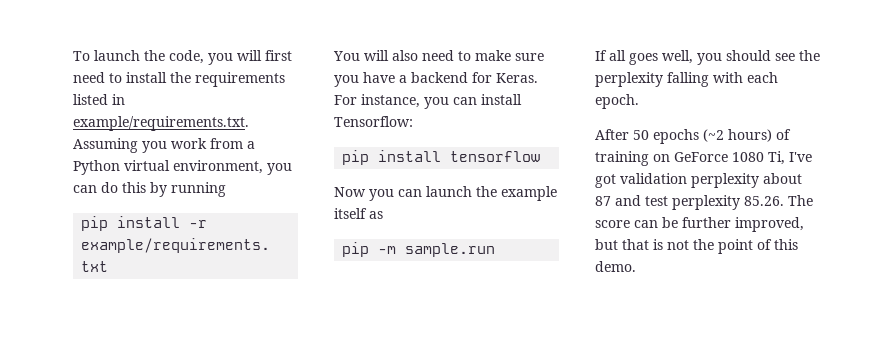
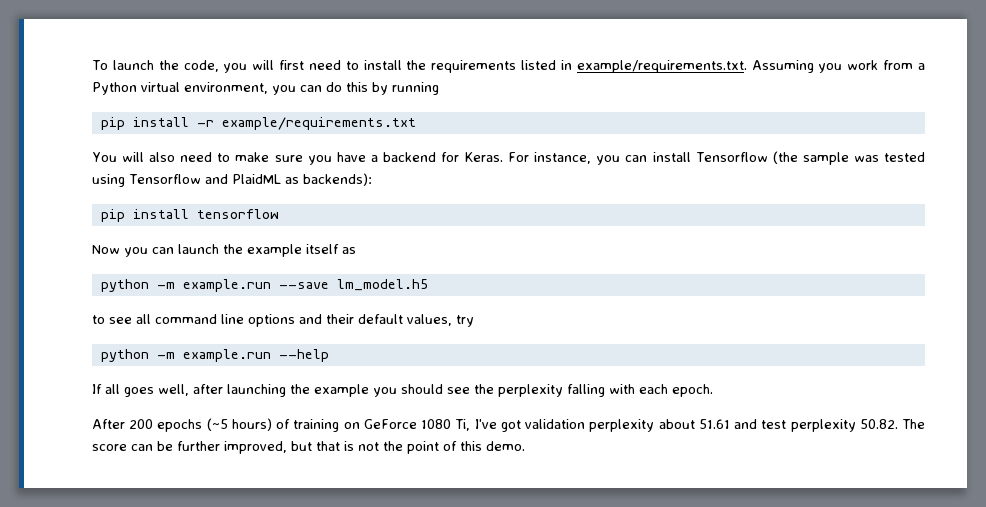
- For instance, you can install Tensorflow:
+ For instance, you can install Tensorflow (the sample was tested using Tensorflow and PlaidML as backends):
- pip -m sample.run
+ python -m example.run --save lm_model.h5
+ to see all command line options and their default values, try
+ python -m example.run --help
- If all goes well, you should see the perplexity falling with each epoch.
+ If all goes well, after launching the example you should see the perplexity falling with each epoch.
- After 50 epochs (~2 hours) of training on GeForce 1080 Ti, I've got validation perplexity about 87 and test perplexity 85.26. The score can be further improved, but that is not the point of this demo.
+ After 200 epochs (~5 hours) of training on GeForce 1080 Ti, I've got validation perplexity about 51.61 and test perplexity 50.82. The score can be further improved, but that is not the point of this demo.

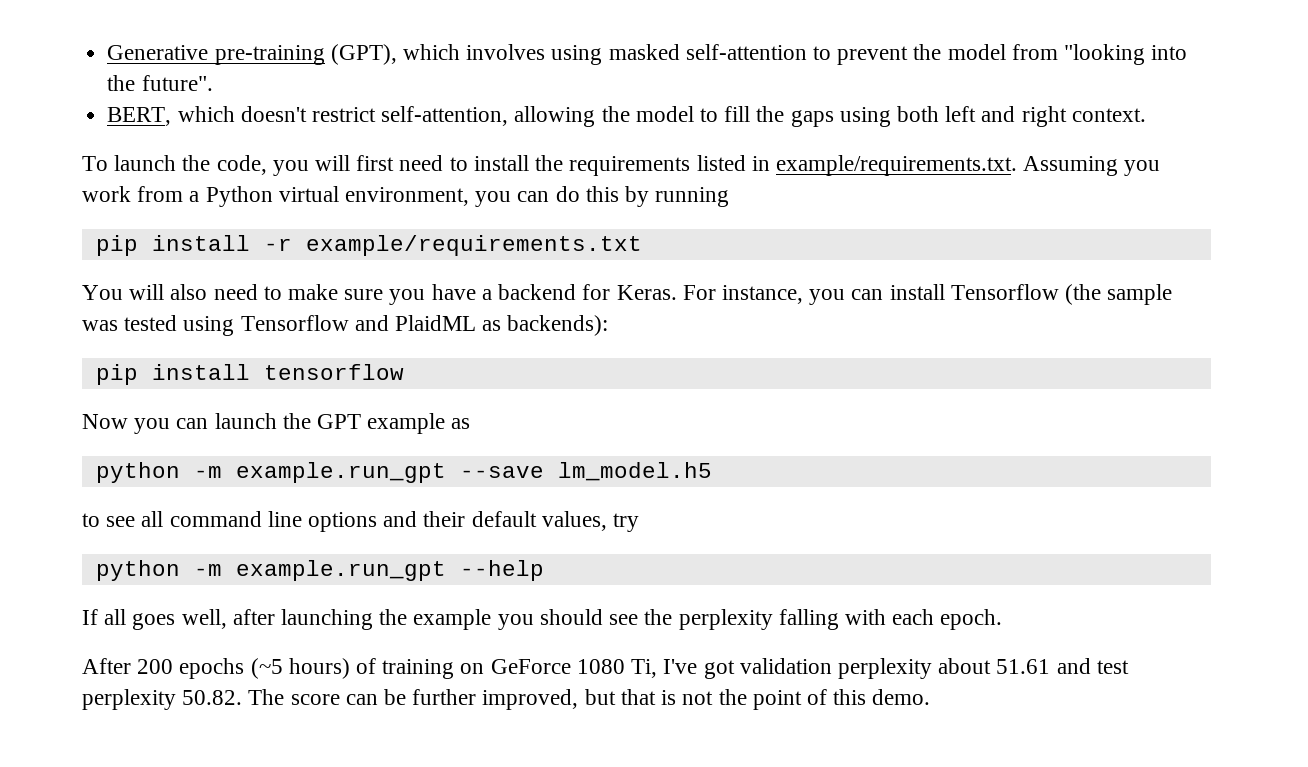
+ Generative pre-training (GPT), which involves using masked self-attention to prevent the model from "looking into the future".
+ BERT, which doesn't restrict self-attention, allowing the model to fill the gaps using both left and right context.
- Now you can launch the example itself as
+ Now you can launch the GPT example as
- python -m example.run --save lm_model.h5
+ python -m example.run_gpt --save lm_model.h5
- python -m example.run --help
+ python -m example.run_gpt --help

